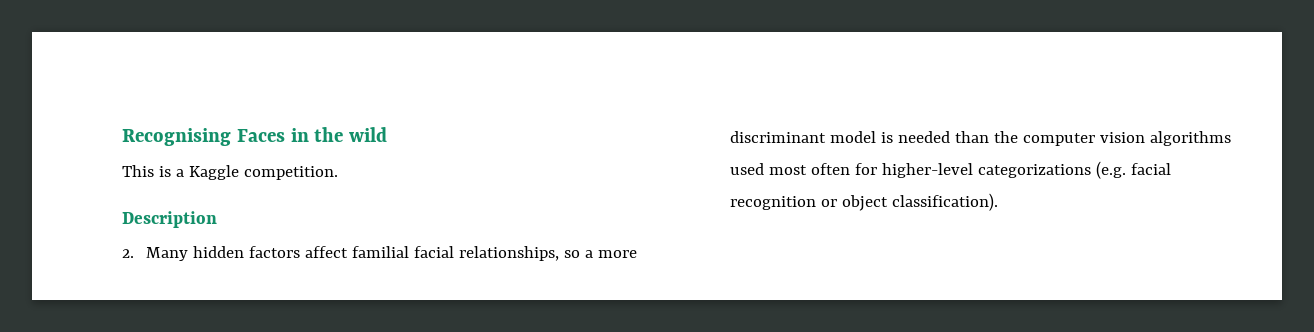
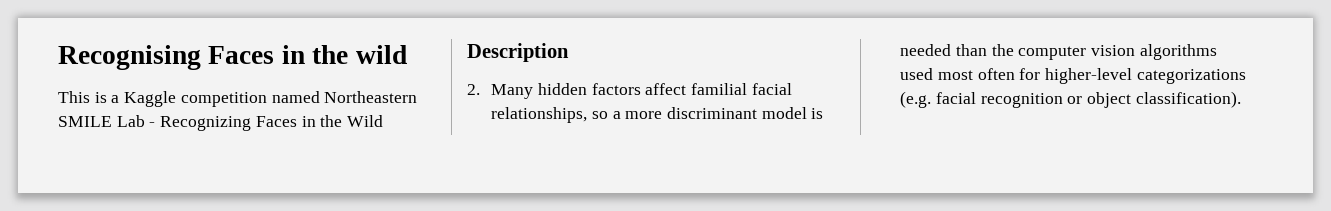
- This is a Kaggle competition.
+ This is a Kaggle competition named Northeastern SMILE Lab - Recognizing Faces in the Wild

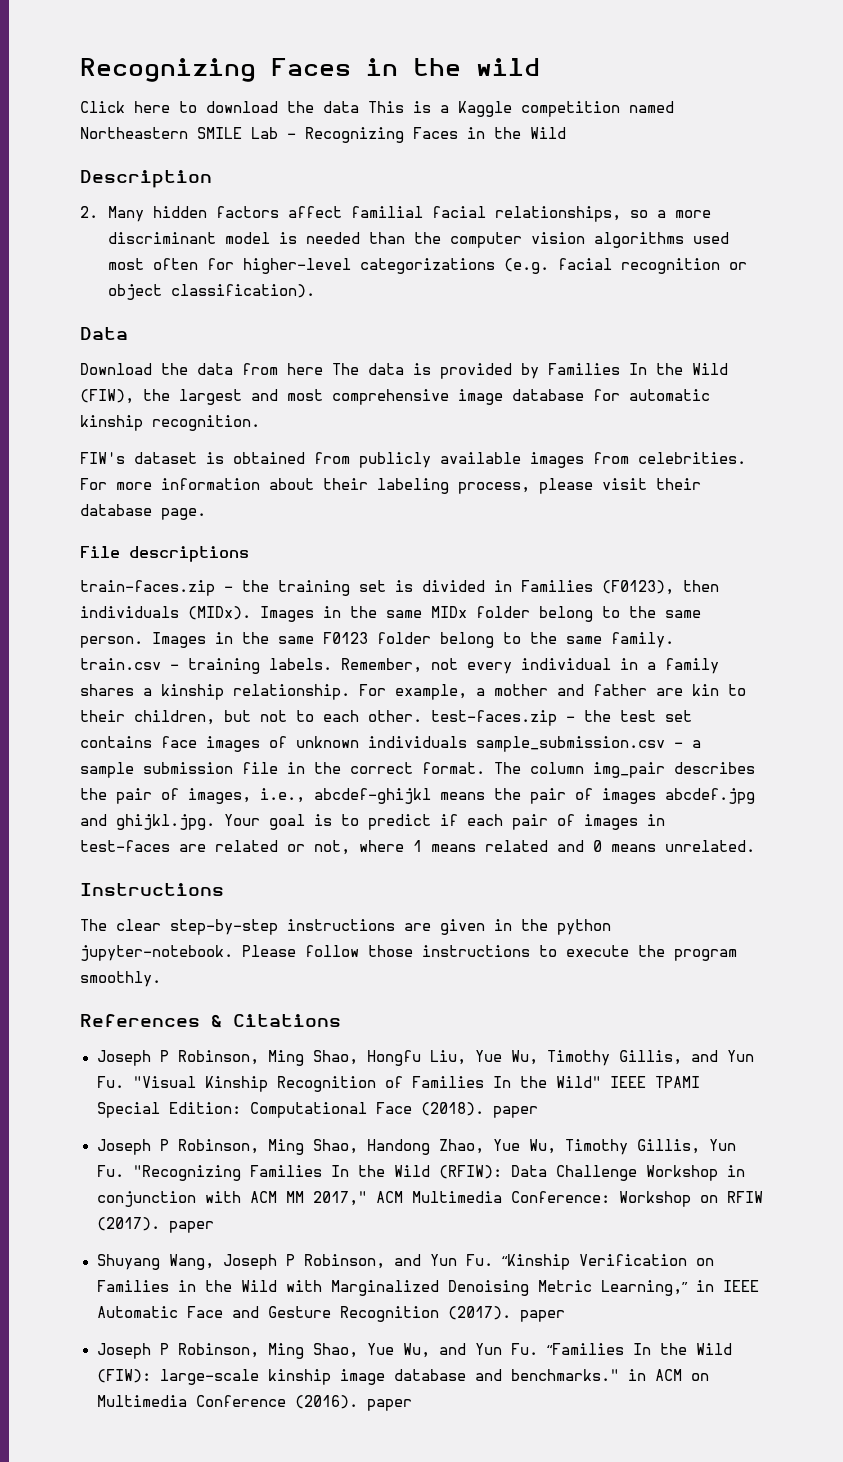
- Recognising Faces in the wild
+ Recognizing Faces in the wild
- This is a Kaggle competition named Northeastern SMILE Lab - Recognizing Faces in the Wild
+ Click here to download the data This is a Kaggle competition named Northeastern SMILE Lab - Recognizing Faces in the Wild
  2. Many hidden factors affect familial facial relationships, so a more discriminant model is needed than the computer vision algorithms used most often for higher-level categorizations (e.g. facial recognition or object classification).
+ Data
+ Download the data from here The data is provided by Families In the Wild (FIW), the largest and most comprehensive image database for automatic kinship recognition.
+ FIW's dataset is obtained from publicly available images from celebrities. For more information about their labeling process, please visit their database page.
+ File descriptions
+ train-faces.zip - the training set is divided in Families (F0123), then individuals (MIDx). Images in the same MIDx folder belong to the same person. Images in the same F0123 folder belong to the same family. train.csv - training labels. Remember, not every individual in a family shares a kinship relationship. For example, a mother and father are kin to their children, but not to each other. test-faces.zip - the test set contains face images of unknown individuals sample_submission.csv - a sample submission file in the correct format. The column img_pair describes the pair of images, i.e., abcdef-ghijkl means the pair of images abcdef.jpg and ghijkl.jpg. Your goal is to predict if each pair of images in test-faces are related or not, where 1 means related and 0 means unrelated.
+ Instructions
+ The clear step-by-step instructions are given in the python jupyter-notebook. Please follow those instructions to execute the program smoothly.
+ References & Citations
+ Joseph P Robinson, Ming Shao, Hongfu Liu, Yue Wu, Timothy Gillis, and Yun Fu. "Visual Kinship Recognition of Families In the Wild" IEEE TPAMI Special Edition: Computational Face (2018). paper
+ Joseph P Robinson, Ming Shao, Handong Zhao, Yue Wu, Timothy Gillis, Yun Fu. "Recognizing Families In the Wild (RFIW): Data Challenge Workshop in conjunction with ACM MM 2017," ACM Multimedia Conference: Workshop on RFIW (2017). paper
+ Shuyang Wang, Joseph P Robinson, and Yun Fu. “Kinship Verification on Families in the Wild with Marginalized Denoising Metric Learning,” in IEEE Automatic Face and Gesture Recognition (2017). paper
+ Joseph P Robinson, Ming Shao, Yue Wu, and Yun Fu. “Families In the Wild (FIW): large-scale kinship image database and benchmarks." in ACM on Multimedia Conference (2016). paper

